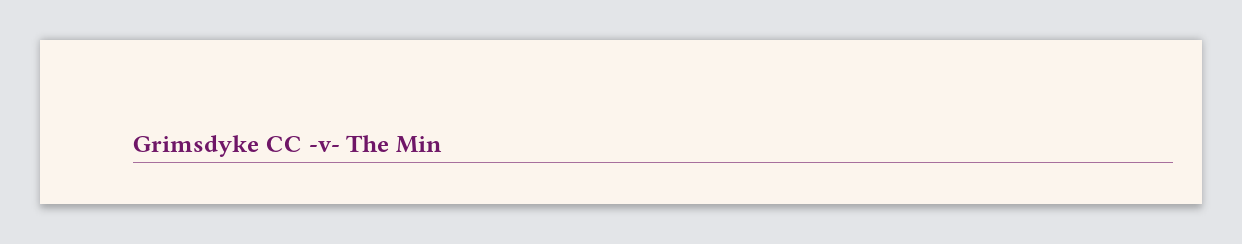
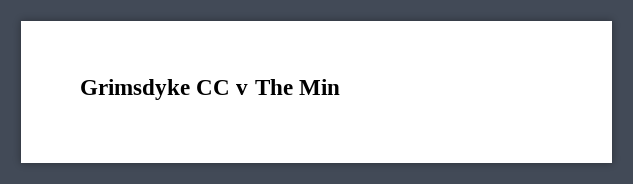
- Grimsdyke CC -v- The Min
+ Grimsdyke CC v The Min

